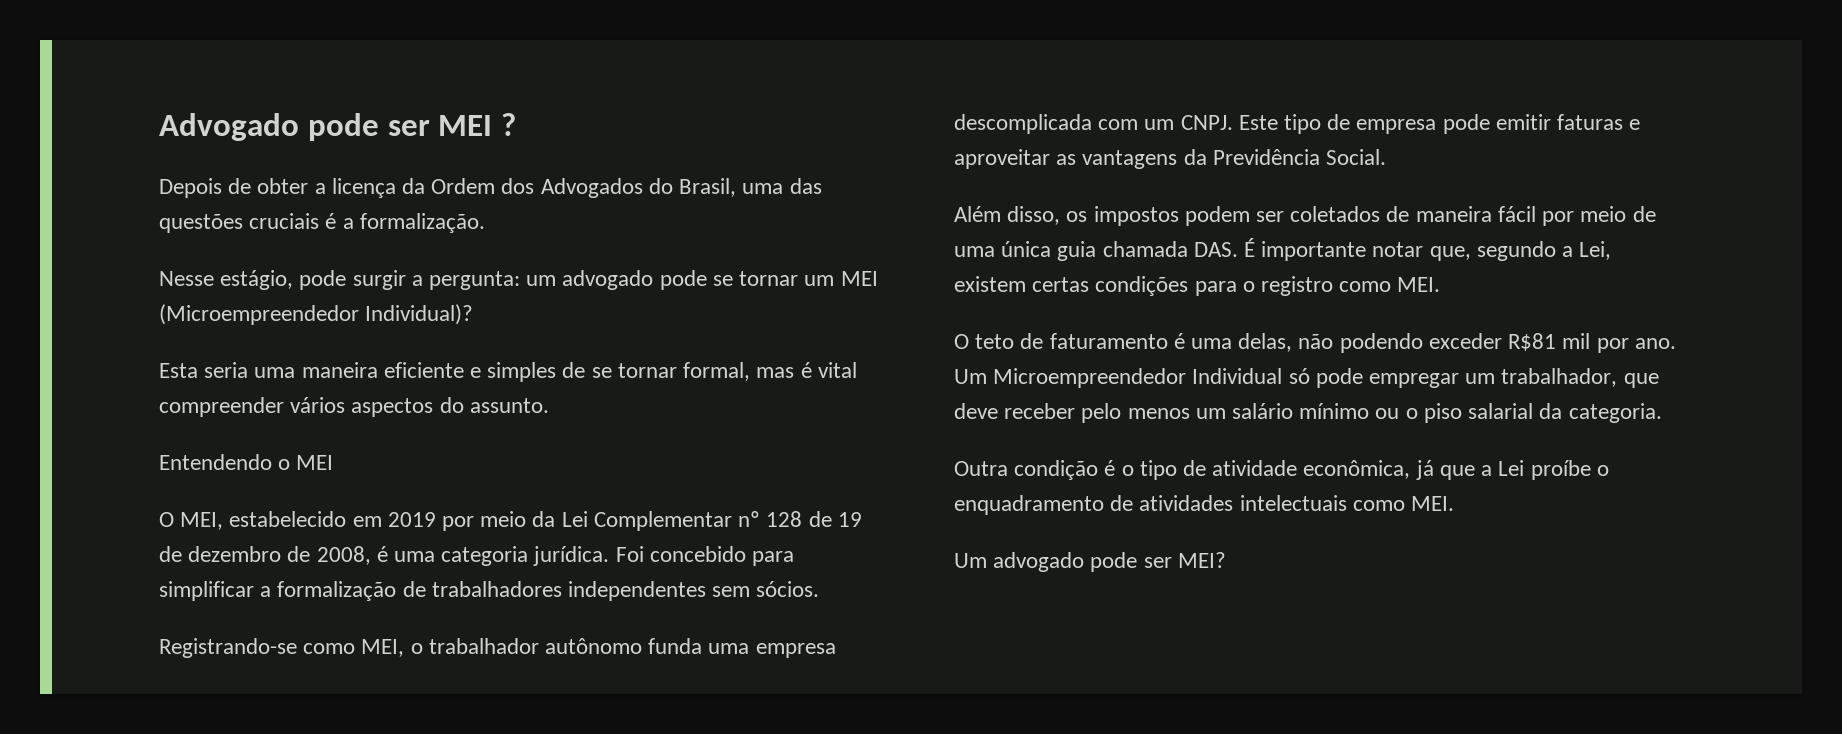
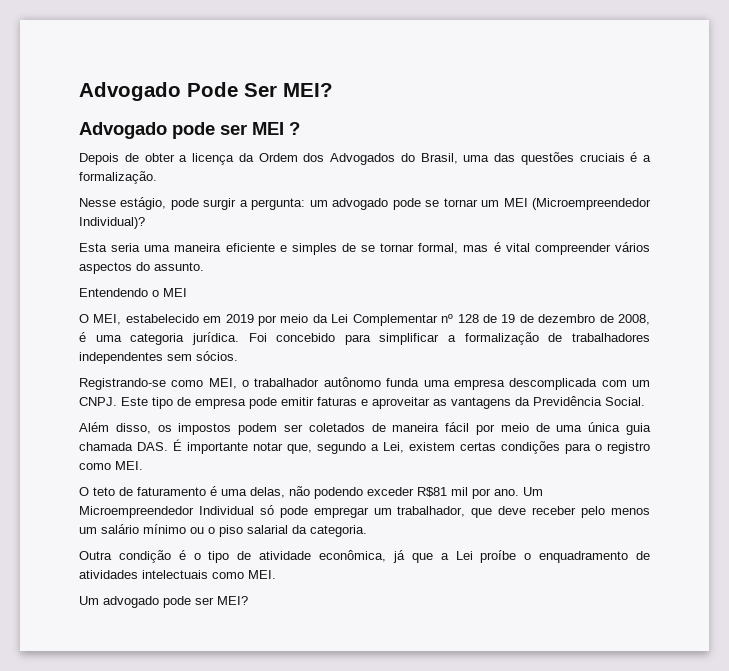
+ Advogado Pode Ser MEI?

